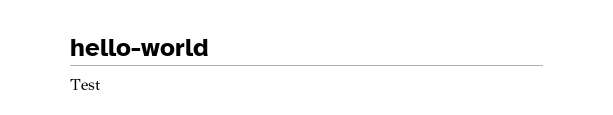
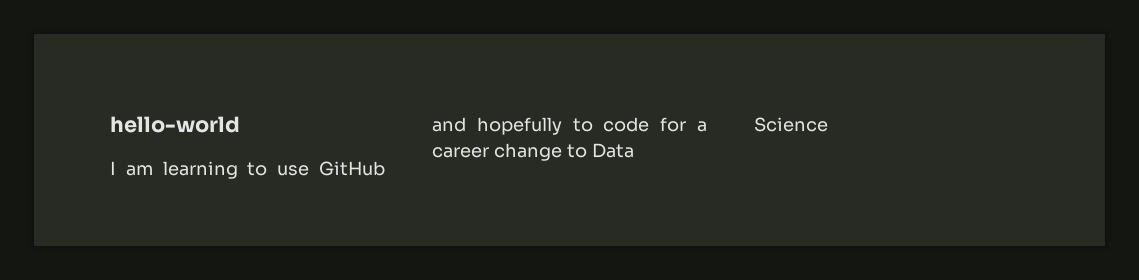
- Test
+ I am learning to use GitHub and hopefully to code for a career change to Data Science

